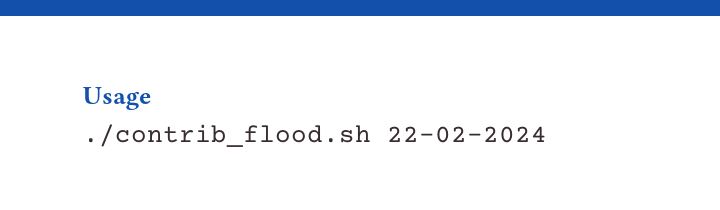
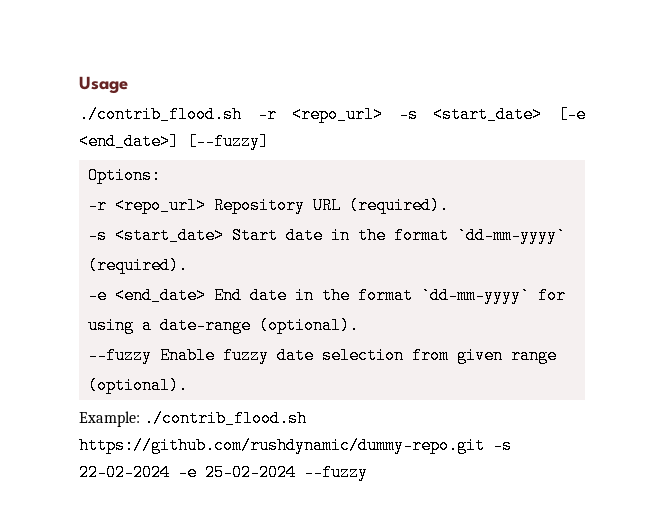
- ./contrib_flood.sh 22-02-2024
+ ./contrib_flood.sh -r <repo_url> -s <start_date> [-e <end_date>] [--fuzzy]
+ Options:
+ -r <repo_url> Repository URL (required).
+ -s <start_date> Start date in the format `dd-mm-yyyy` (required).
+ -e <end_date> End date in the format `dd-mm-yyyy` for using a date-range (optional).
+ --fuzzy Enable fuzzy date selection from given range (optional).
+ Example: ./contrib_flood.sh https://github.com/rushdynamic/dummy-repo.git -s 22-02-2024 -e 25-02-2024 --fuzzy

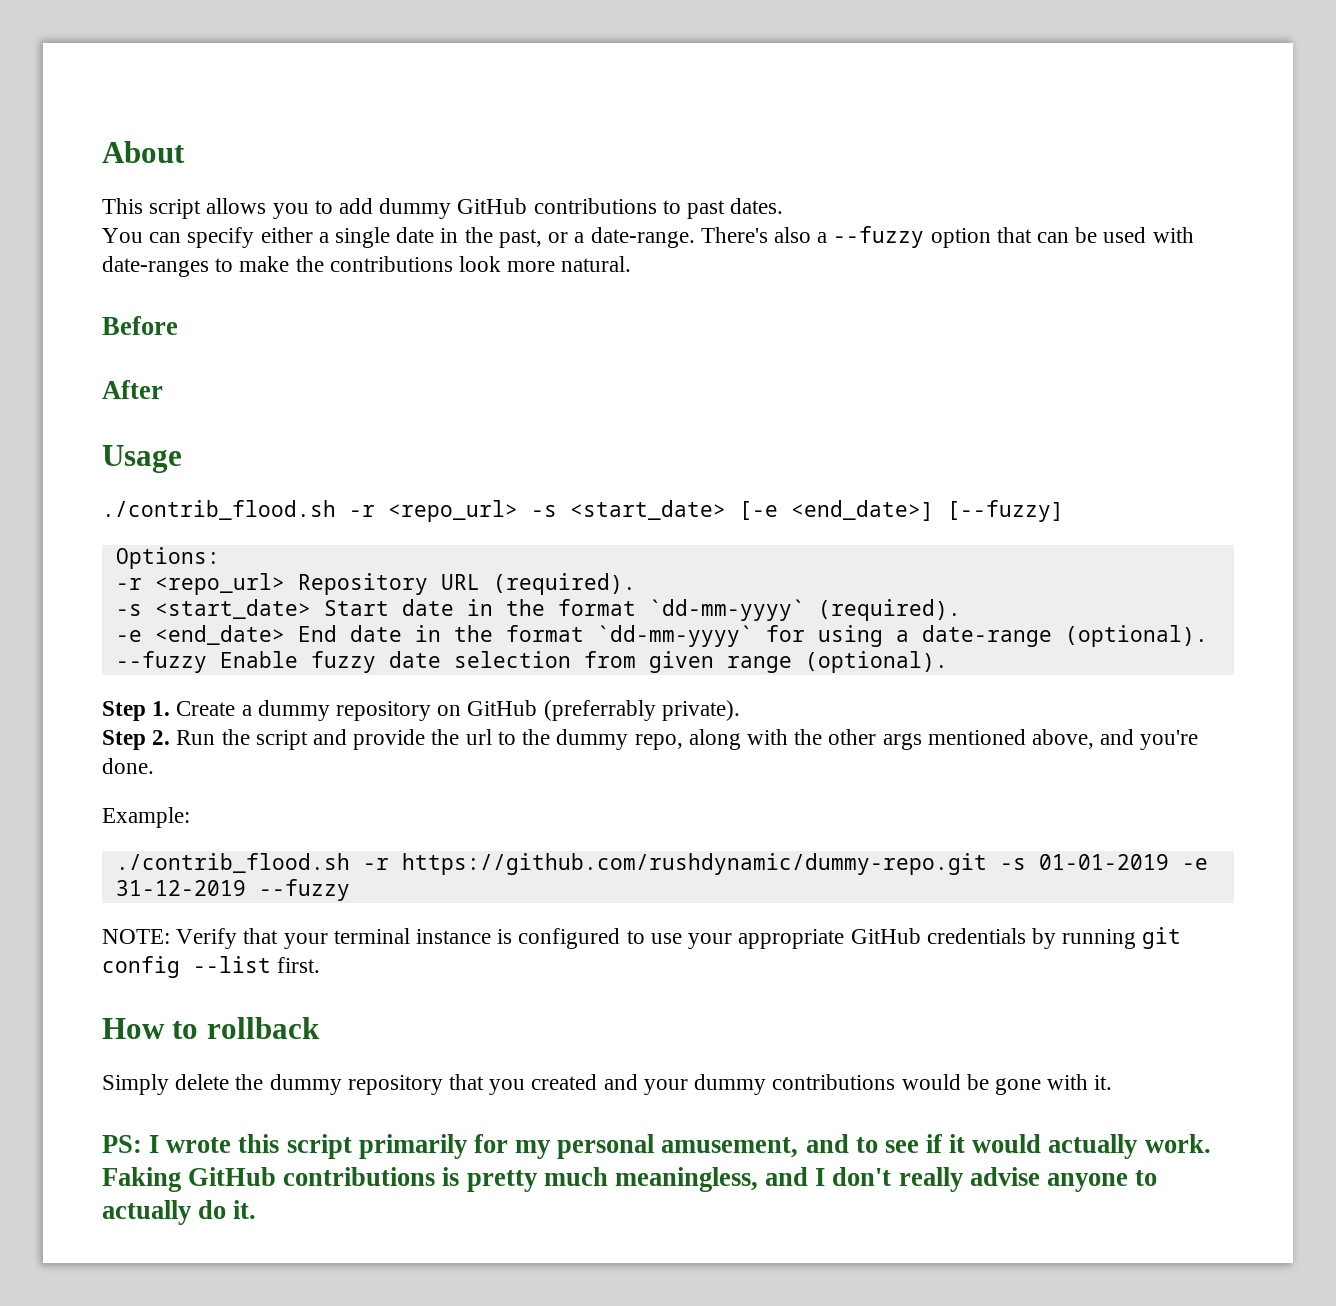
+ About
+ This script allows you to add dummy GitHub contributions to past dates.
+ You can specify either a single date in the past, or a date-range. There's also a --fuzzy option that can be used with date-ranges to make the contributions look more natural.
+ Before
+ After
- Example: ./contrib_flood.sh https://github.com/rushdynamic/dummy-repo.git -s 22-02-2024 -e 25-02-2024 --fuzzy
+ Step 1. Create a dummy repository on GitHub (preferrably private).
+ Step 2. Run the script and provide the url to the dummy repo, along with the other args mentioned above, and you're done.
+ Example:
+ ./contrib_flood.sh -r https://github.com/rushdynamic/dummy-repo.git -s 01-01-2019 -e 31-12-2019 --fuzzy
+ NOTE: Verify that your terminal instance is configured to use your appropriate GitHub credentials by running git config --list first.
+ How to rollback
+ Simply delete the dummy repository that you created and your dummy contributions would be gone with it.
+ PS: I wrote this script primarily for my personal amusement, and to see if it would actually work. Faking GitHub contributions is pretty much meaningless, and I don't really advise anyone to actually do it.

